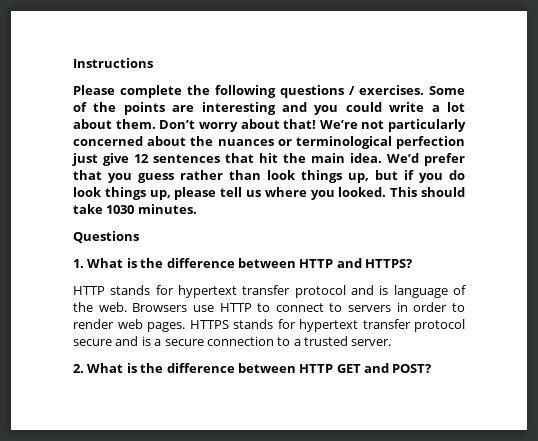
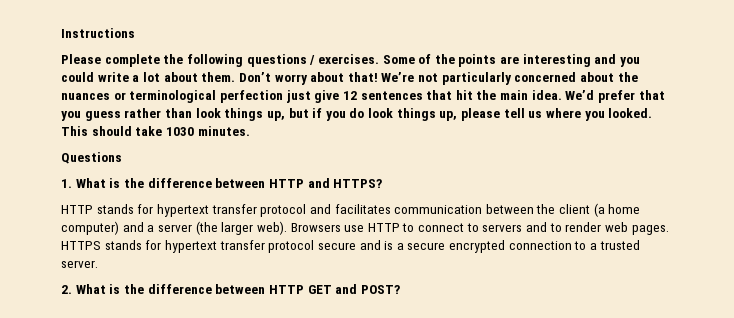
- HTTP stands for hypertext transfer protocol and is language of the web.
+ HTTP stands for hypertext transfer protocol and facilitates communication between the client (a home computer) and a server (the larger web).
- Browsers use HTTP to connect to servers in order to render web pages.
+ Browsers use HTTP to connect to servers and to render web pages.
- HTTPS stands for hypertext transfer protocol secure and is a secure connection to a trusted server.
+ HTTPS stands for hypertext transfer protocol secure and is a secure encrypted connection to a trusted server.

